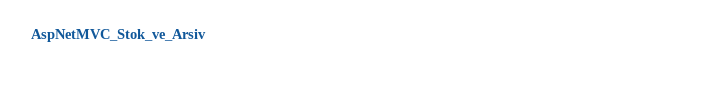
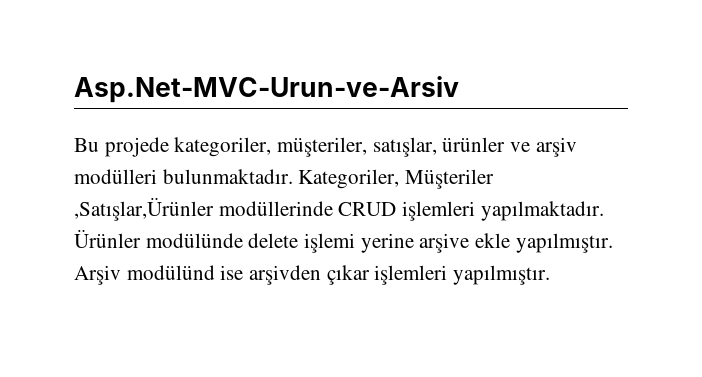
- AspNetMVC_Stok_ve_Arsiv
+ Asp.Net-MVC-Urun-ve-Arsiv
+ Bu projede kategoriler, müşteriler, satışlar, ürünler ve arşiv modülleri bulunmaktadır. Kategoriler, Müşteriler ,Satışlar,Ürünler modüllerinde CRUD işlemleri yapılmaktadır. Ürünler modülünde delete işlemi yerine arşive ekle yapılmıştır. Arşiv modülünd ise arşivden çıkar işlemleri yapılmıştır.

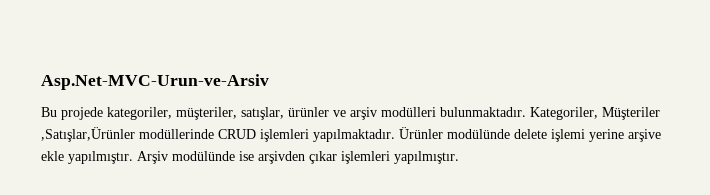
- Arşiv modülünd ise arşivden çıkar işlemleri yapılmıştır.
+ Arşiv modülünde ise arşivden çıkar işlemleri yapılmıştır.

